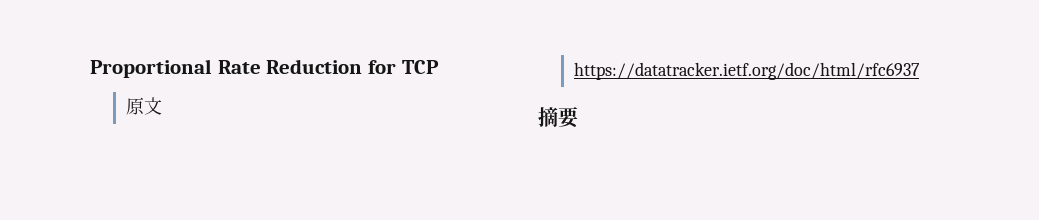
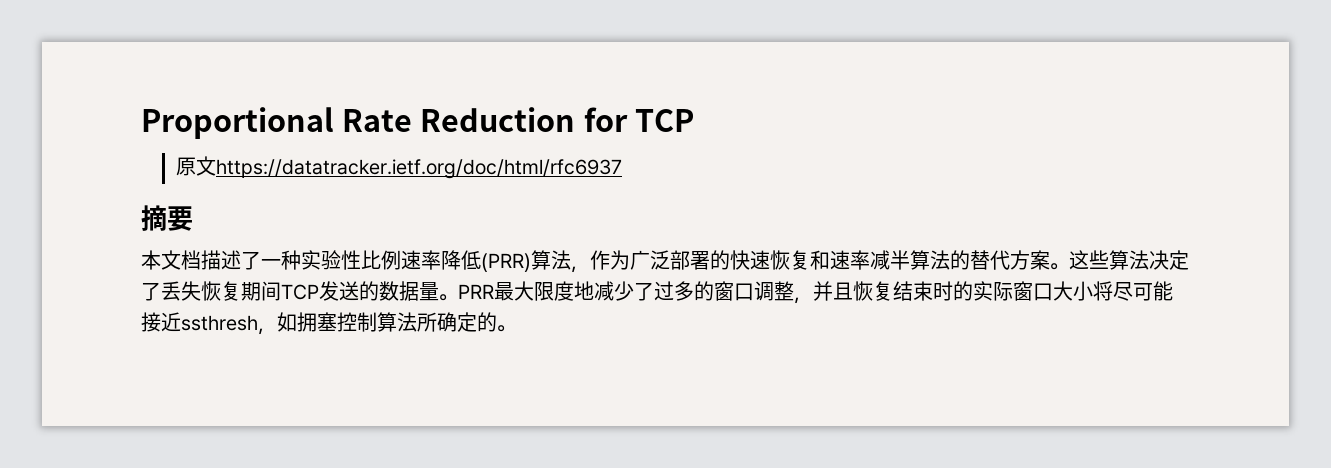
+ 本文档描述了一种实验性比例速率降低(PRR)算法，作为广泛部署的快速恢复和速率减半算法的替代方案。这些算法决定了丢失恢复期间TCP发送的数据量。PRR最大限度地减少了过多的窗口调整，并且恢复结束时的实际窗口大小将尽可能接近ssthresh，如拥塞控制算法所确定的。

